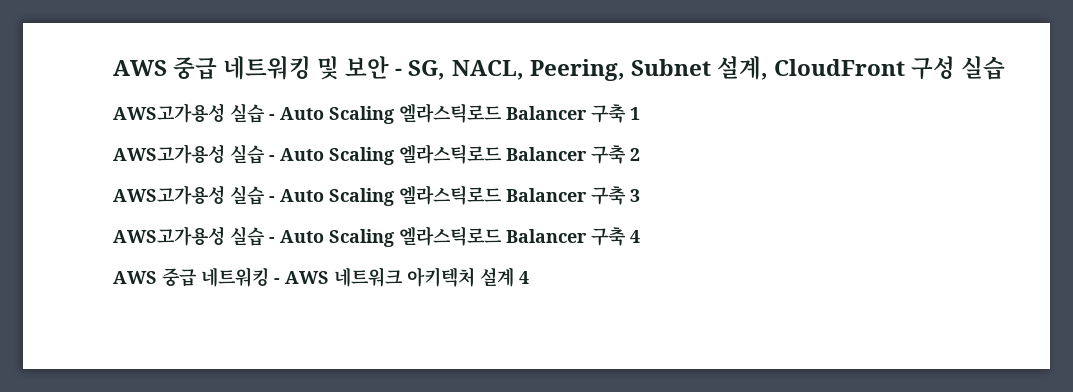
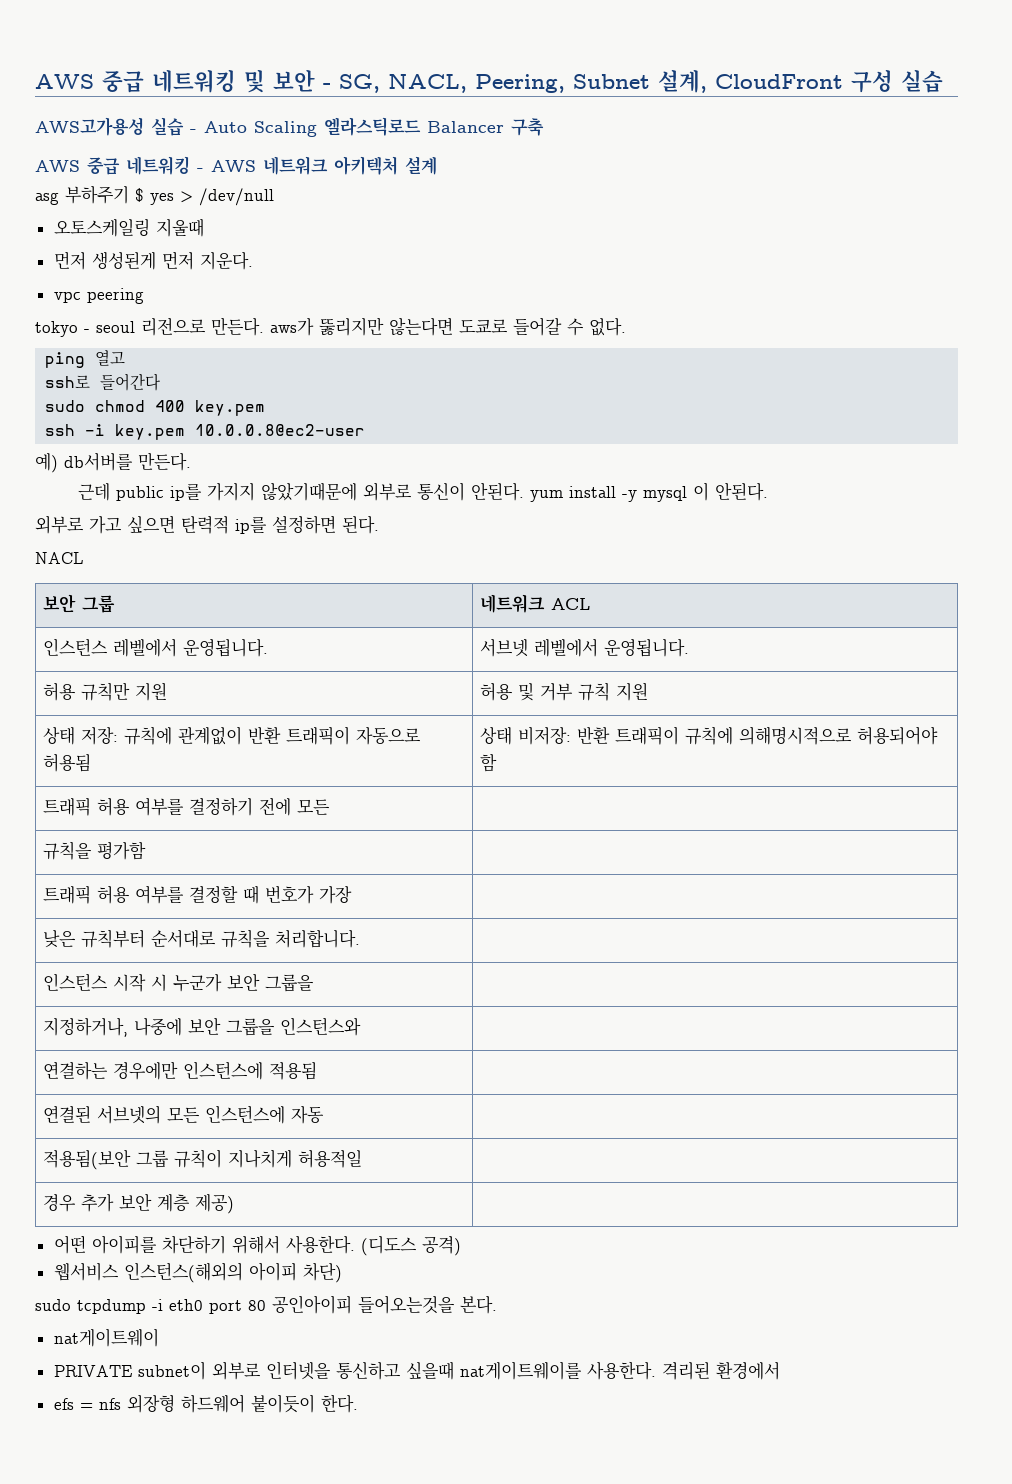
- AWS고가용성 실습 - Auto Scaling 엘라스틱로드 Balancer 구축 1
- AWS고가용성 실습 - Auto Scaling 엘라스틱로드 Balancer 구축 2
- AWS고가용성 실습 - Auto Scaling 엘라스틱로드 Balancer 구축 3
- AWS고가용성 실습 - Auto Scaling 엘라스틱로드 Balancer 구축 4
+ AWS고가용성 실습 - Auto Scaling 엘라스틱로드 Balancer 구축
- AWS 중급 네트워킹 - AWS 네트워크 아키텍처 설계 4
+ AWS 중급 네트워킹 - AWS 네트워크 아키텍처 설계
+ asg 부하주기 $ yes > /dev/null
+ 오토스케일링 지울때
+ 먼저 생성된게 먼저 지운다.
+ vpc peering
+ tokyo - seoul 리전으로 만든다. aws가 뚫리지만 않는다면 도쿄로 들어갈 수 없다.
+ ping 열고
+ ssh로 들어간다
+ sudo chmod 400 key.pem
+ ssh -i key.pem 10.0.0.8@ec2-user
+ 예) db서버를 만든다.
+ 근데 public ip를 가지지 않았기때문에 외부로 통신이 안된다. yum install -y mysql 이 안된다.
+ 외부로 가고 싶으면 탄력적 ip를 설정하면 된다.
+ NACL
+ 보안 그룹 | 네트워크 ACL
+ 인스턴스 레벨에서 운영됩니다. | 서브넷 레벨에서 운영됩니다.
+ 허용 규칙만 지원 | 허용 및 거부 규칙 지원
+ 상태 저장: 규칙에 관계없이 반환 트래픽이 자동으로 허용됨 | 상태 비저장: 반환 트래픽이 규칙에 의해명시적으로 허용되어야 함
+ 트래픽 허용 여부를 결정하기 전에 모든 |
+ 규칙을 평가함 |
+ 트래픽 허용 여부를 결정할 때 번호가 가장 |
+ 낮은 규칙부터 순서대로 규칙을 처리합니다. |
+ 인스턴스 시작 시 누군가 보안 그룹을 |
+ 지정하거나, 나중에 보안 그룹을 인스턴스와 |
+ 연결하는 경우에만 인스턴스에 적용됨 |
+ 연결된 서브넷의 모든 인스턴스에 자동 |
+ 적용됨(보안 그룹 규칙이 지나치게 허용적일 |
+ 경우 추가 보안 계층 제공) |
+ 어떤 아이피를 차단하기 위해서 사용한다. (디도스 공격)
+ 웹서비스 인스턴스(해외의 아이피 차단)
+ sudo tcpdump -i eth0 port 80 공인아이피 들어오는것을 본다.
+ nat게이트웨이
+ PRIVATE subnet이 외부로 인터넷을 통신하고 싶을때 nat게이트웨이를 사용한다. 격리된 환경에서
+ efs = nfs 외장형 하드웨어 붙이듯이 한다.

